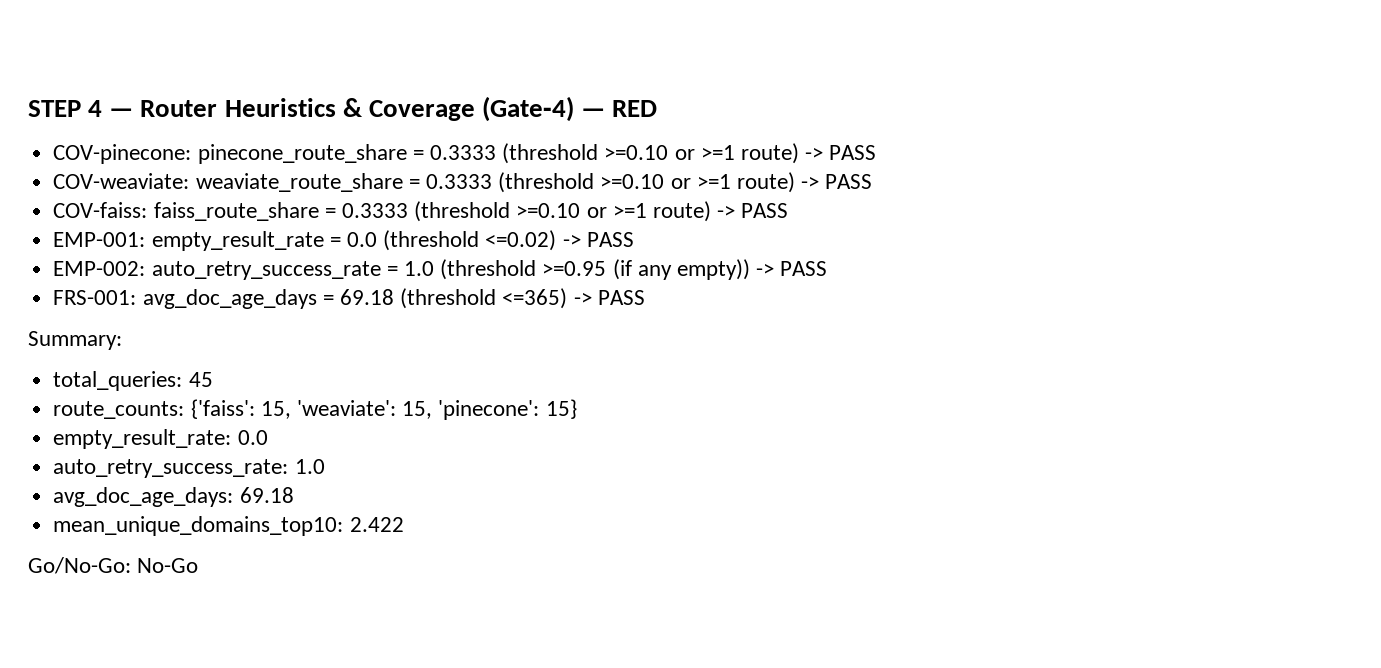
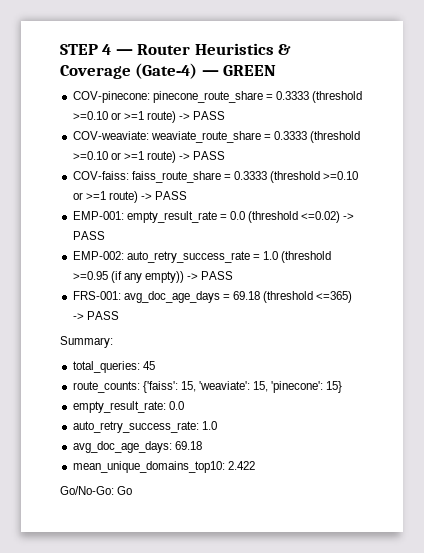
- STEP 4 — Router Heuristics & Coverage (Gate‑4) — RED
+ STEP 4 — Router Heuristics & Coverage (Gate‑4) — GREEN
- Go/No-Go: No-Go
+ Go/No-Go: Go

